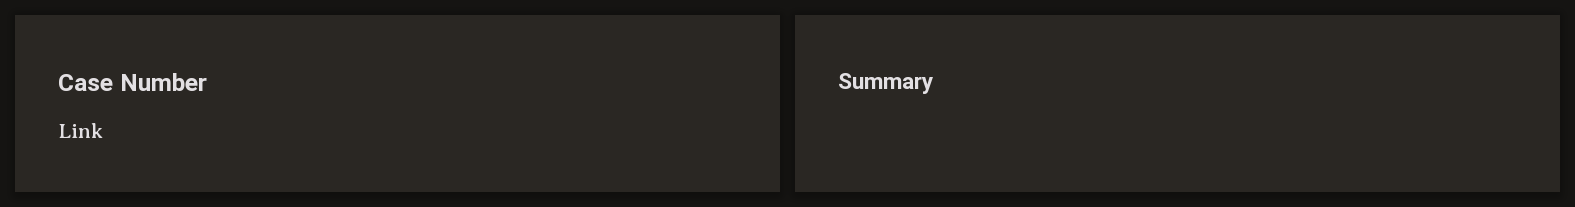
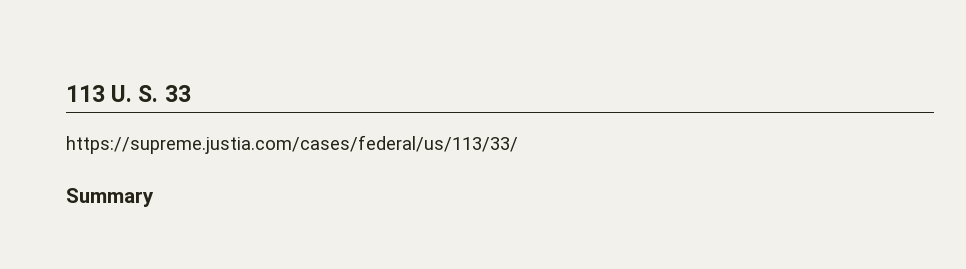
- Case Number
- Link
+ 113 U. S. 33
+ https://supreme.justia.com/cases/federal/us/113/33/

